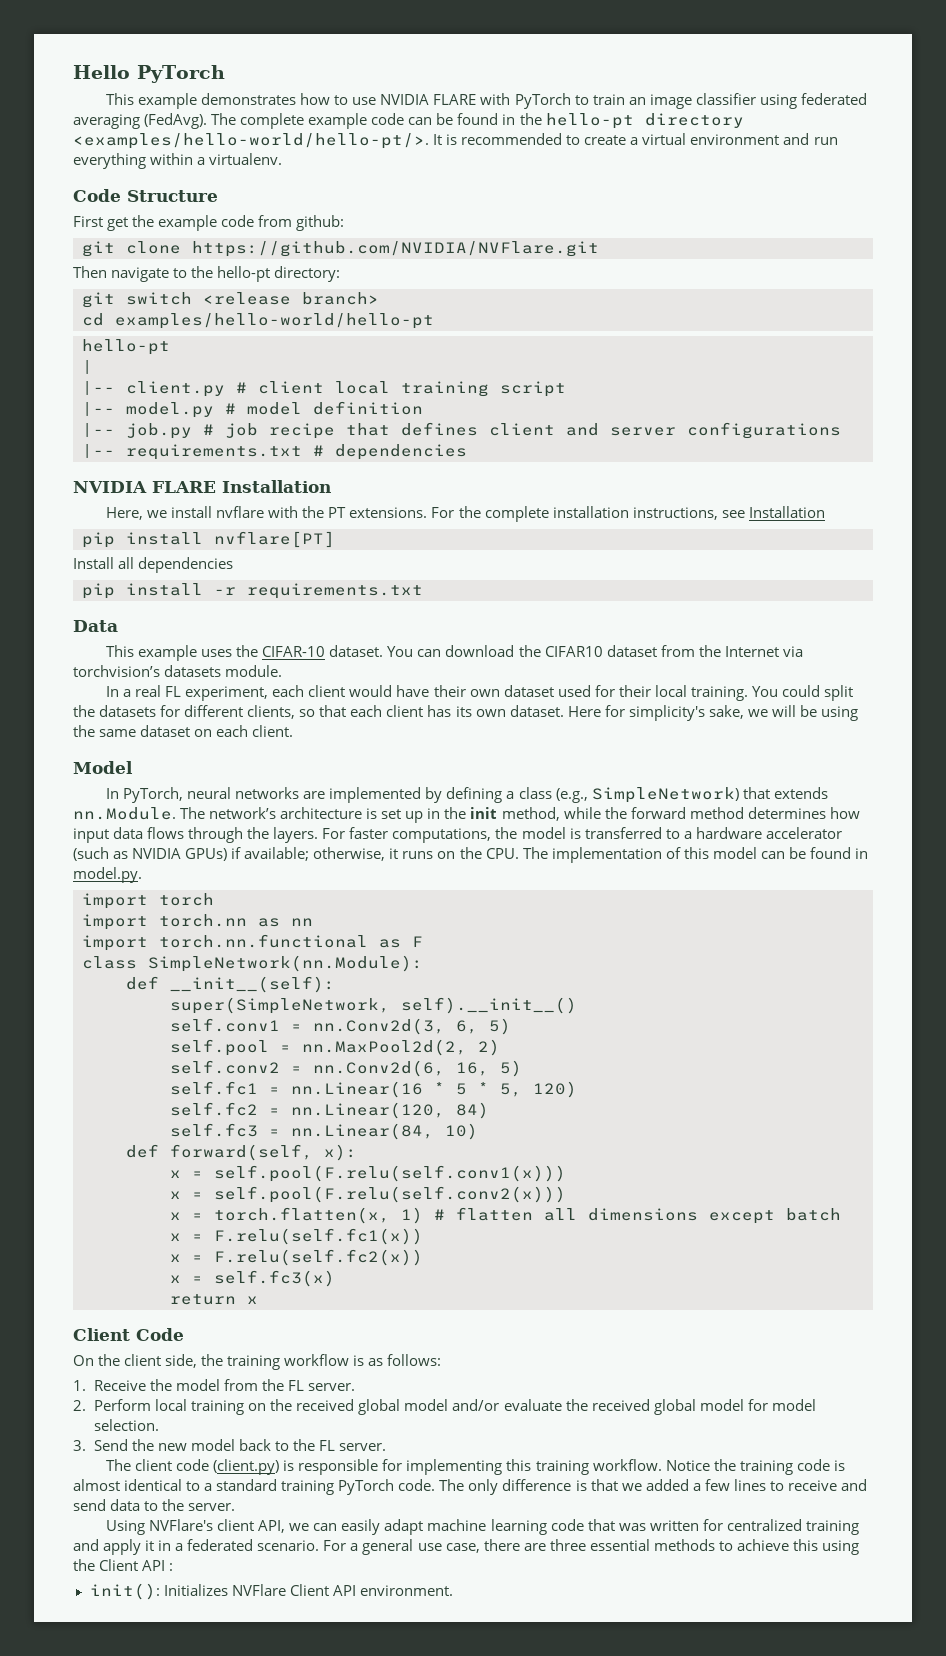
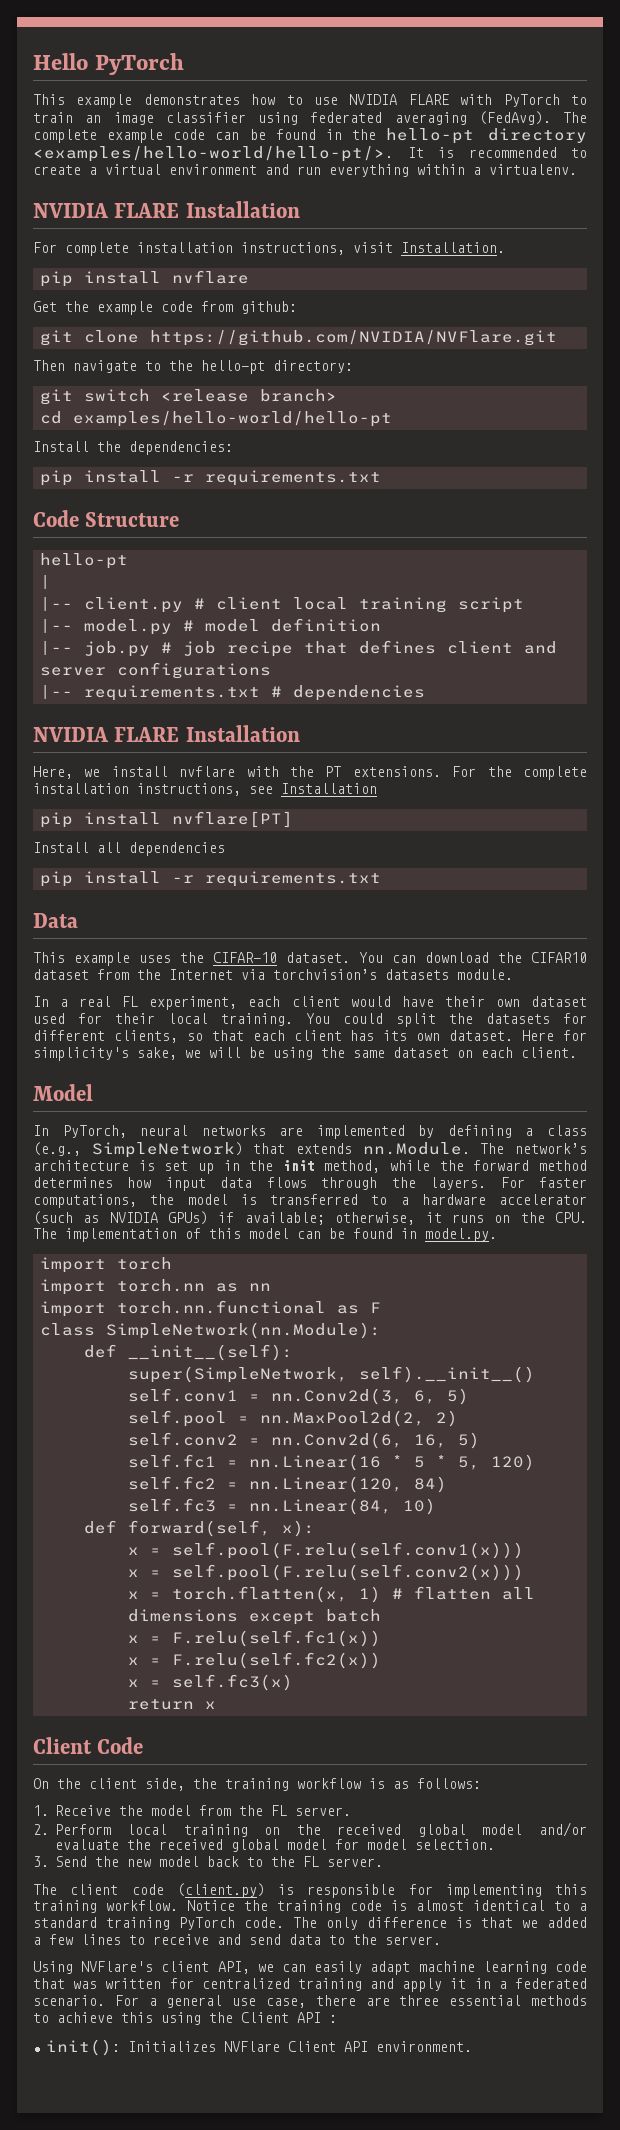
  It is recommended to create a virtual environment and run everything within a virtualenv.
- Code Structure
- First get the example code from github:
+ NVIDIA FLARE Installation
+ For complete installation instructions, visit Installation.
+ pip install nvflare
+ Get the example code from github:
+ Install the dependencies:
+ pip install -r requirements.txt
+ Code Structure

